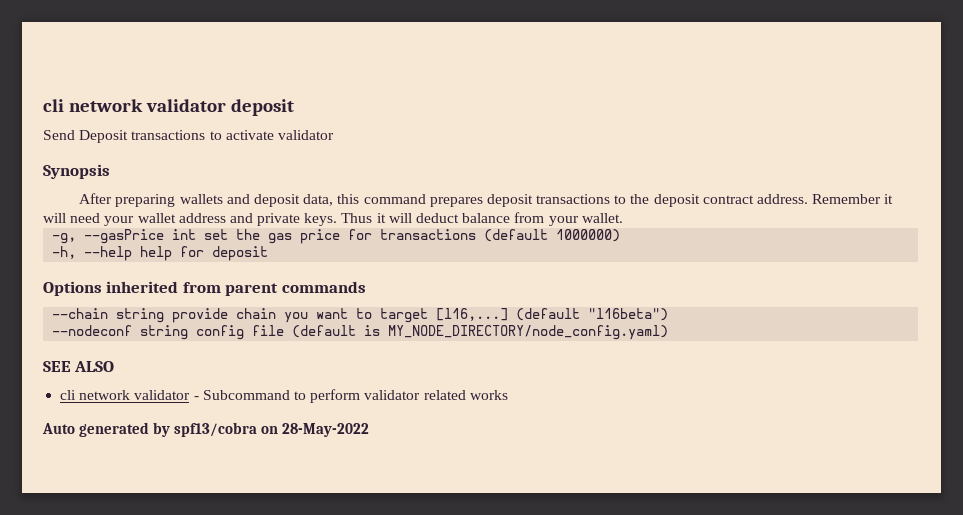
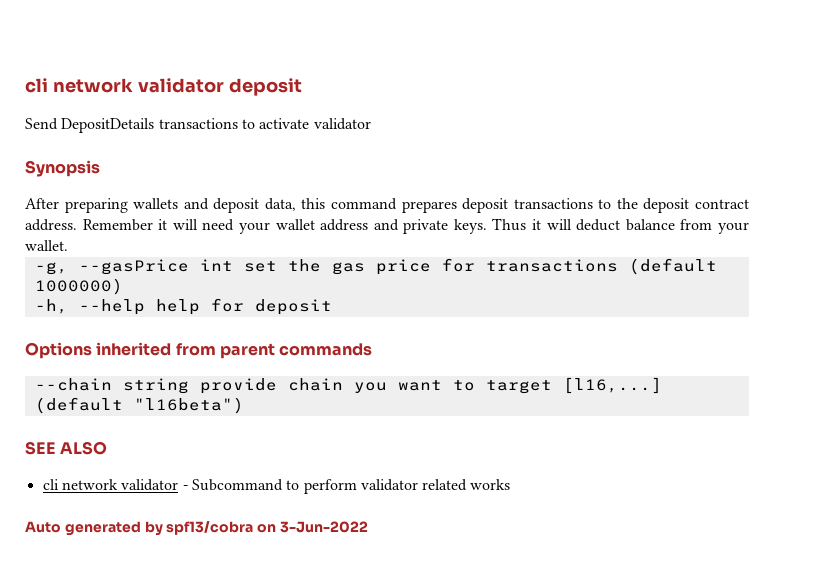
- Send Deposit transactions to activate validator
+ Send DepositDetails transactions to activate validator
- --nodeconf string config file (default is MY_NODE_DIRECTORY/node_config.yaml)
- Auto generated by spf13/cobra on 28-May-2022
+ Auto generated by spf13/cobra on 3-Jun-2022

